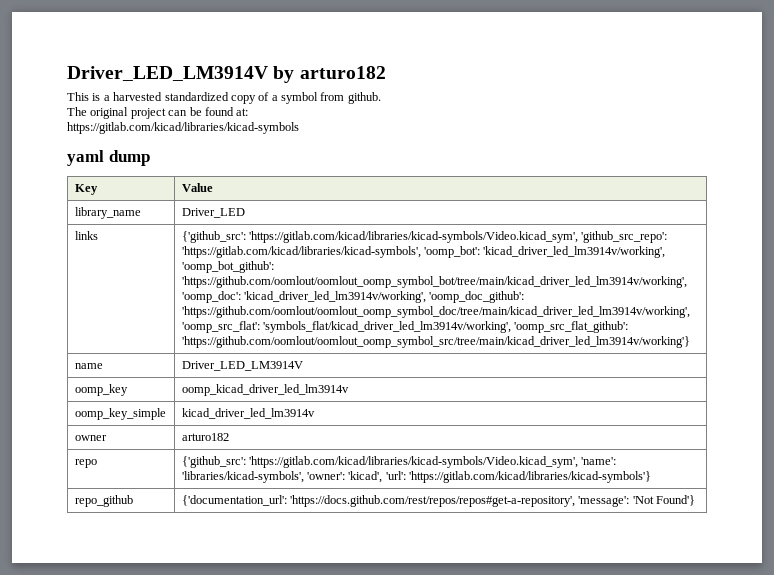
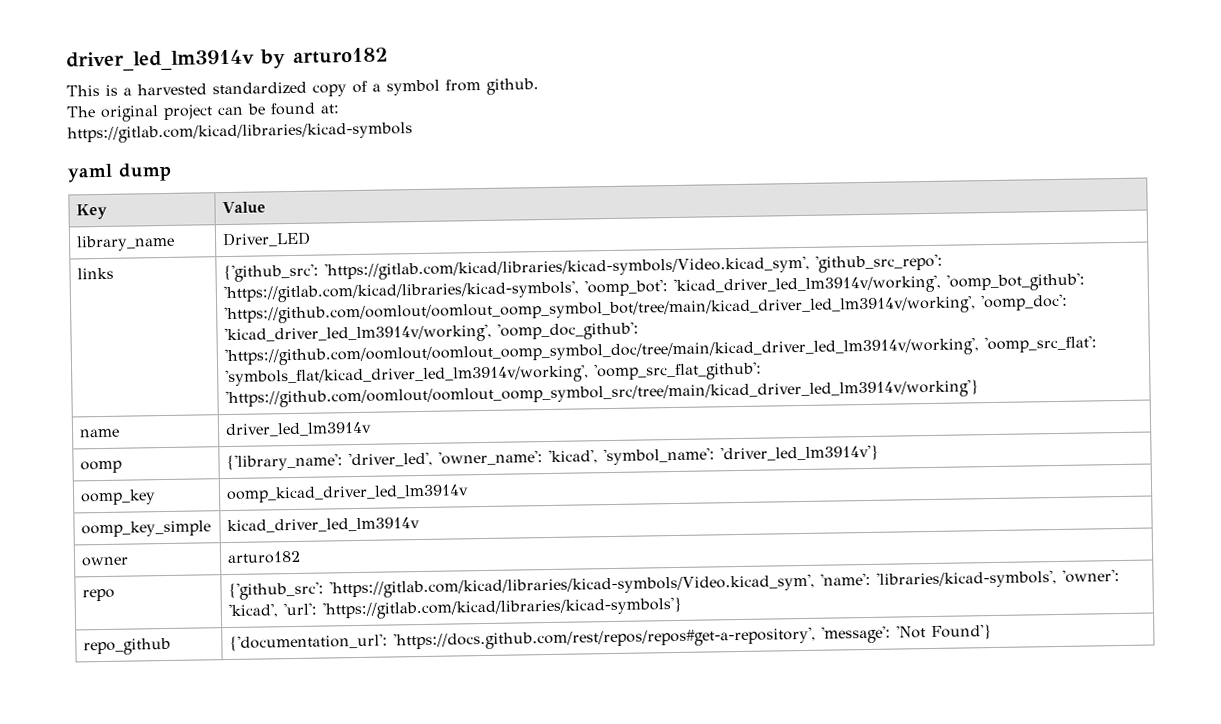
- Driver_LED_LM3914V by arturo182
+ driver_led_lm3914v by arturo182
- name | Driver_LED_LM3914V
+ name | driver_led_lm3914v
+ oomp | {'library_name': 'driver_led', 'owner_name': 'kicad', 'symbol_name': 'driver_led_lm3914v'}

